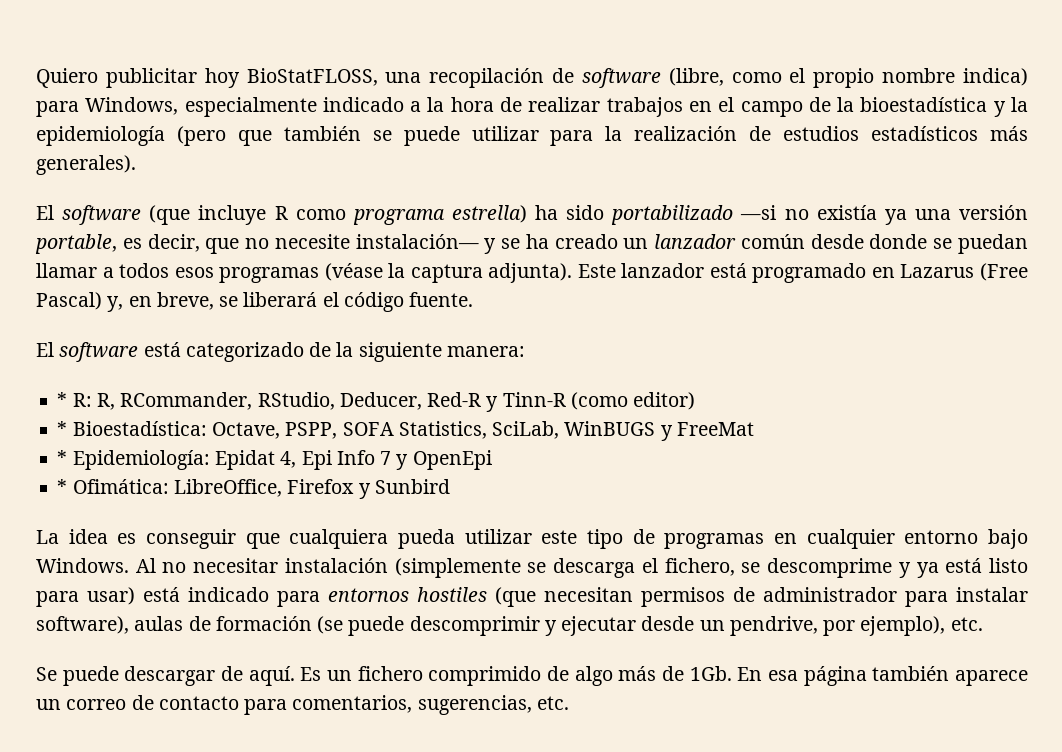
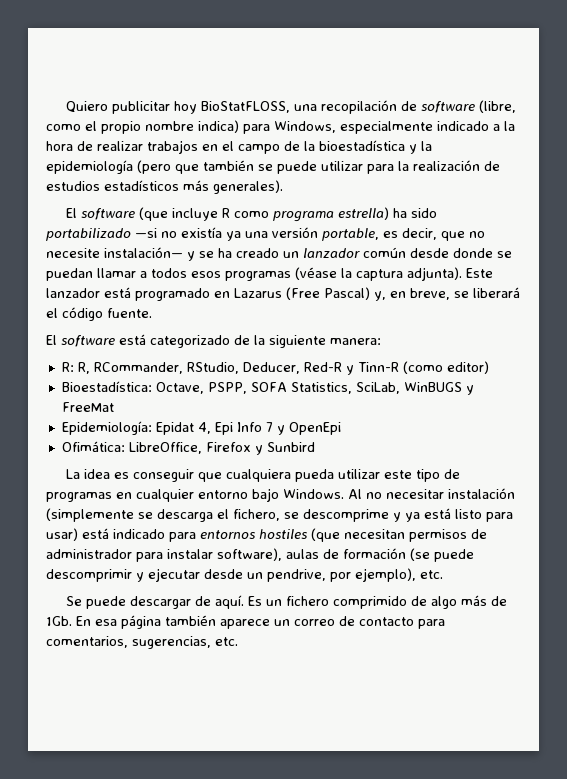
- * R: R, RCommander, RStudio, Deducer, Red-R y Tinn-R (como editor)
+ R: R, RCommander, RStudio, Deducer, Red-R y Tinn-R (como editor)
- * Bioestadística: Octave, PSPP, SOFA Statistics, SciLab, WinBUGS y FreeMat
+ Bioestadística: Octave, PSPP, SOFA Statistics, SciLab, WinBUGS y FreeMat
- * Epidemiología: Epidat 4, Epi Info 7 y OpenEpi
+ Epidemiología: Epidat 4, Epi Info 7 y OpenEpi
- * Ofimática: LibreOffice, Firefox y Sunbird
+ Ofimática: LibreOffice, Firefox y Sunbird

